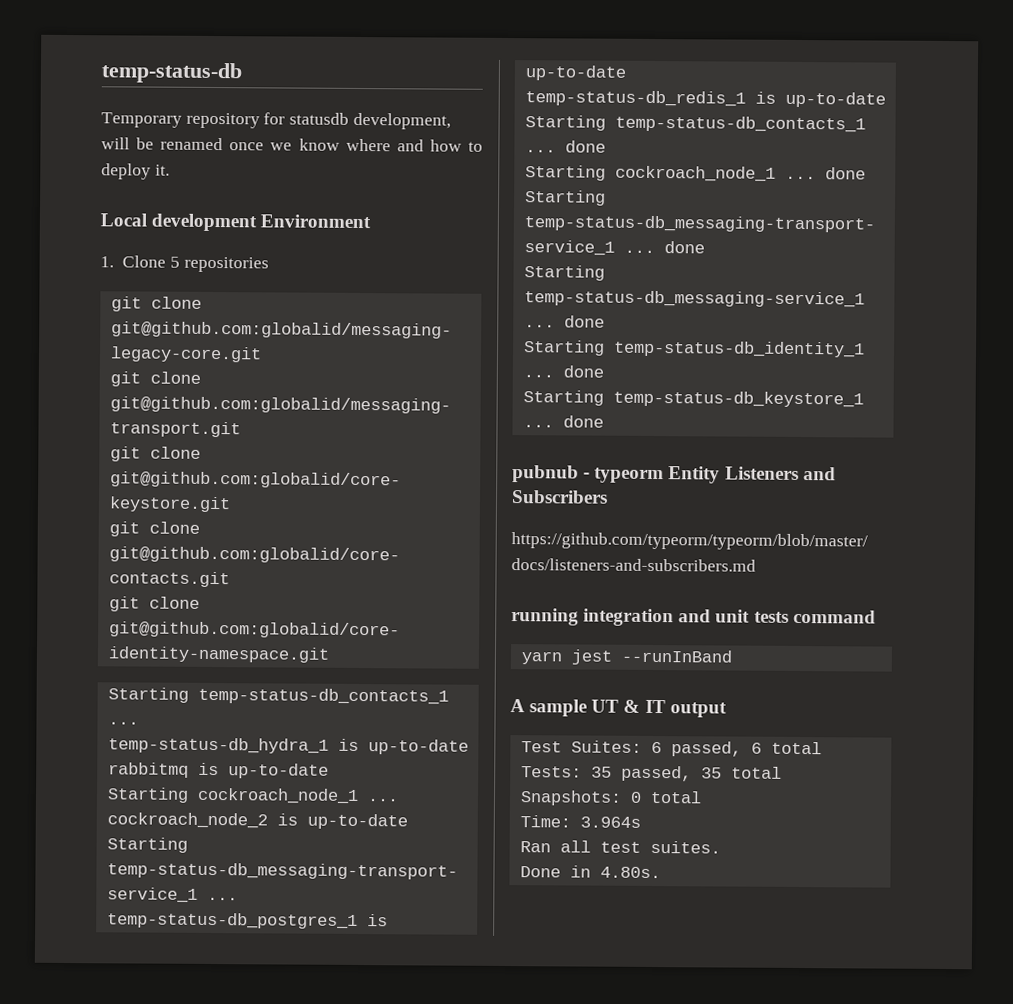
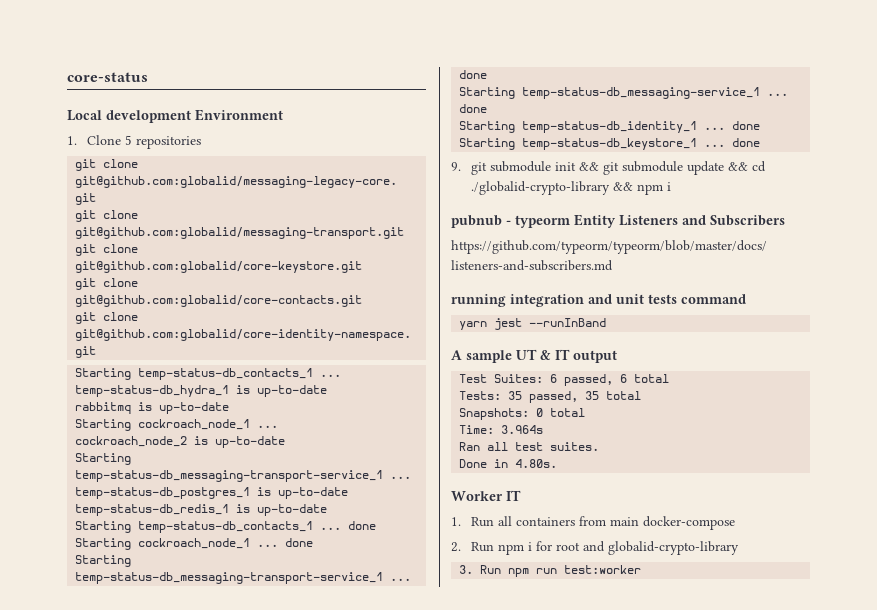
- temp-status-db
- Temporary repository for statusdb development, will be renamed once we know where and how to deploy it.
+ core-status
+ 9. git submodule init && git submodule update && cd ./globalid-crypto-library && npm i
+ Worker IT
+ 1. Run all containers from main docker-compose
+ 2. Run npm i for root and globalid-crypto-library
+ 3. Run npm run test:worker

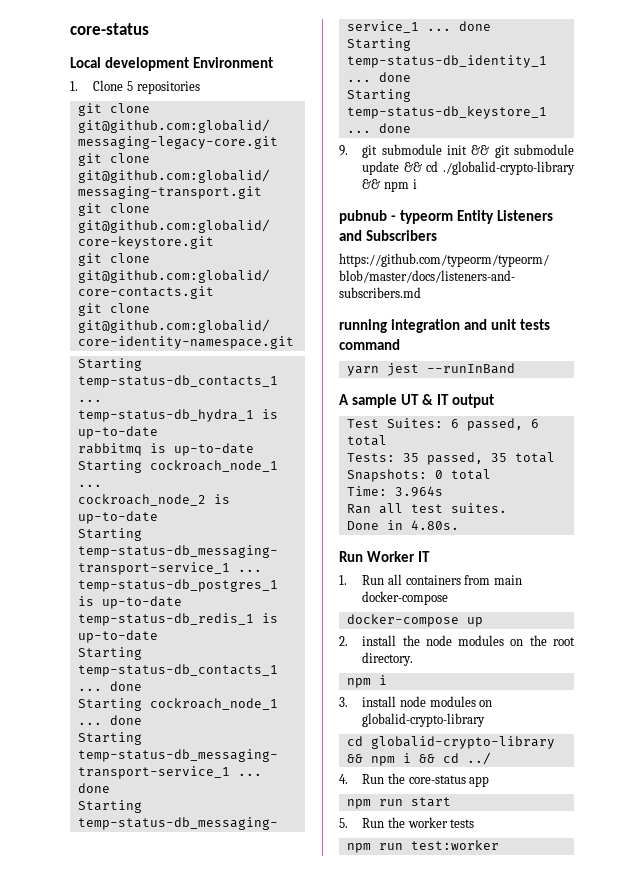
- Worker IT
+ Run Worker IT
+ docker-compose up
- 2. Run npm i for root and globalid-crypto-library
- 3. Run npm run test:worker
+ 2. install the node modules on the root directory.
+ npm i
+ 3. install node modules on globalid-crypto-library
+ cd globalid-crypto-library && npm i && cd ../
+ 4. Run the core-status app
+ npm run start
+ 5. Run the worker tests
+ npm run test:worker

